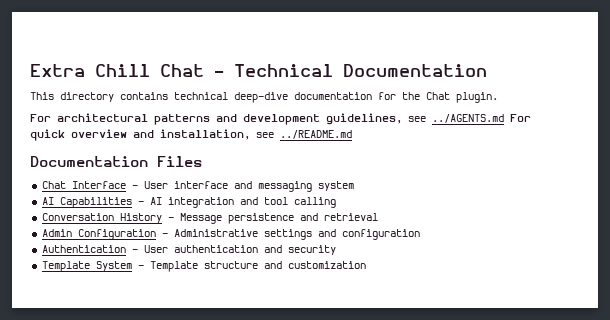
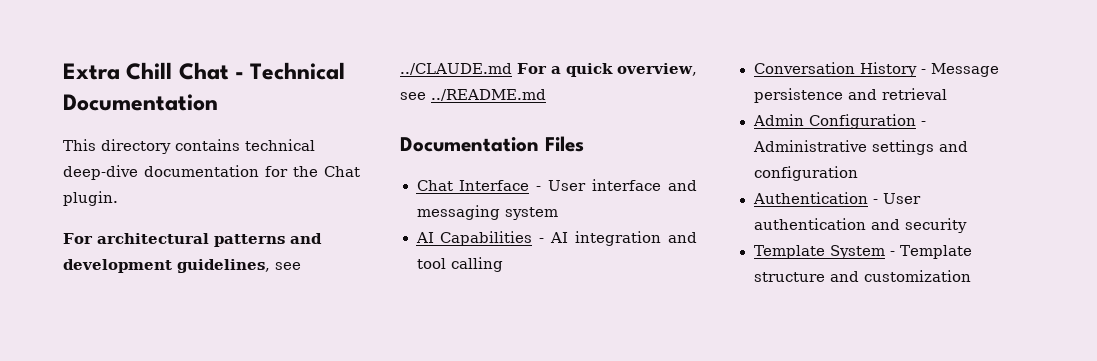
- For architectural patterns and development guidelines, see ../AGENTS.md For quick overview and installation, see ../README.md
+ For architectural patterns and development guidelines, see ../CLAUDE.md For a quick overview, see ../README.md

